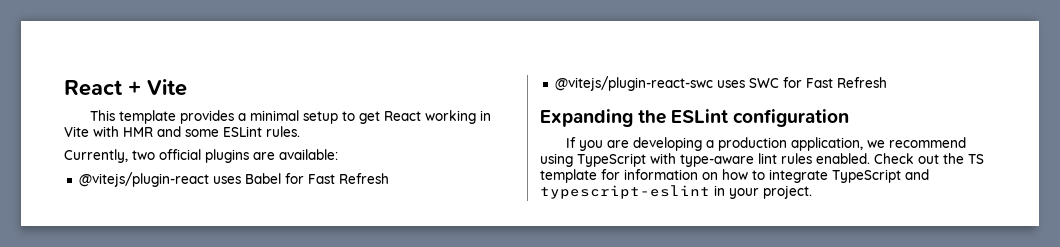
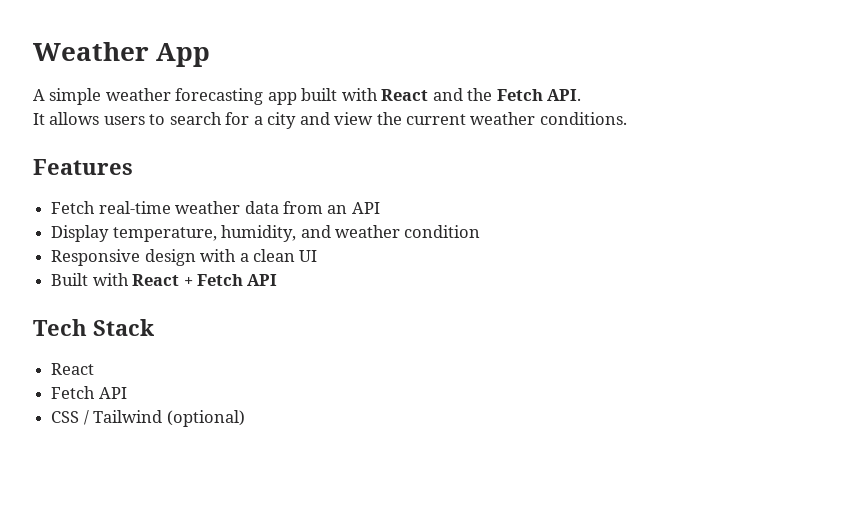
- React + Vite
- This template provides a minimal setup to get React working in Vite with HMR and some ESLint rules.
- Currently, two official plugins are available:
- @vitejs/plugin-react uses Babel for Fast Refresh
- @vitejs/plugin-react-swc uses SWC for Fast Refresh
- Expanding the ESLint configuration
- If you are developing a production application, we recommend using TypeScript with type-aware lint rules enabled. Check out the TS template for information on how to integrate TypeScript and typescript-eslint in your project.
+ Weather App
+ A simple weather forecasting app built with React and the Fetch API.
+ It allows users to search for a city and view the current weather conditions.
+ Features
+ Fetch real-time weather data from an API
+ Display temperature, humidity, and weather condition
+ Responsive design with a clean UI
+ Built with React + Fetch API
+ Tech Stack
+ React
+ Fetch API
+ CSS / Tailwind (optional)

